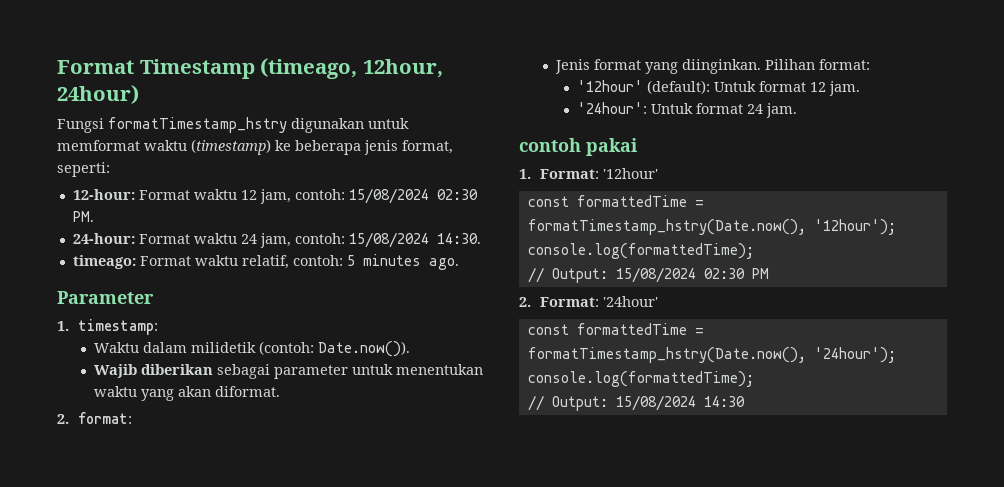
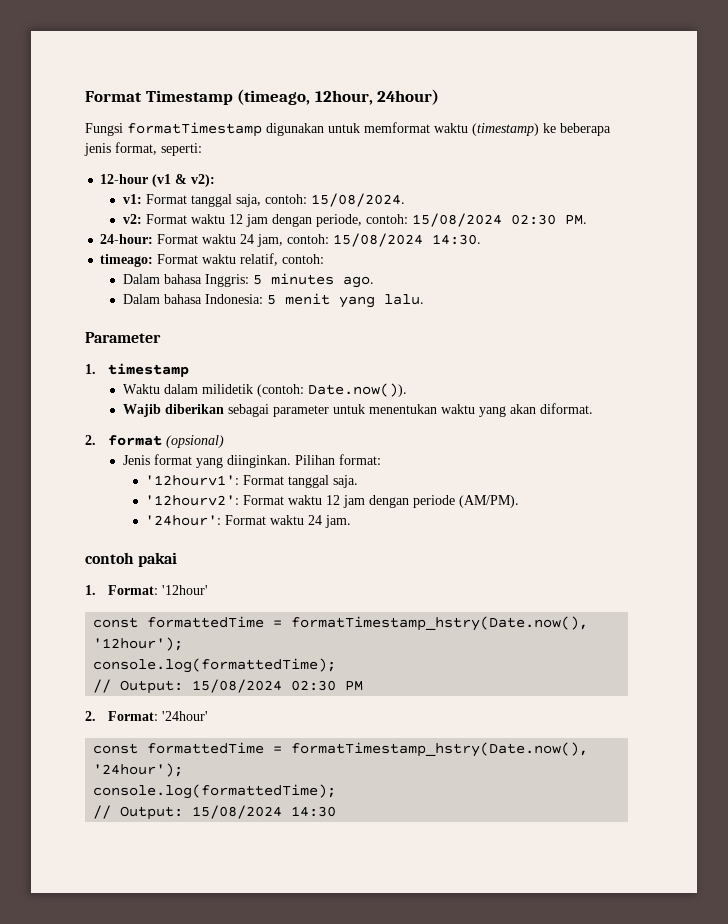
- Fungsi formatTimestamp_hstry digunakan untuk memformat waktu (timestamp) ke beberapa jenis format, seperti:
+ Fungsi formatTimestamp digunakan untuk memformat waktu (timestamp) ke beberapa jenis format, seperti:
- 12-hour: Format waktu 12 jam, contoh: 15/08/2024 02:30 PM.
+ 12-hour (v1 & v2):
+ v1: Format tanggal saja, contoh: 15/08/2024.
+ v2: Format waktu 12 jam dengan periode, contoh: 15/08/2024 02:30 PM.
- timeago: Format waktu relatif, contoh: 5 minutes ago.
+ timeago: Format waktu relatif, contoh:
+ Dalam bahasa Inggris: 5 minutes ago.
+ Dalam bahasa Indonesia: 5 menit yang lalu.
- 1. timestamp:
+ 1. timestamp
- 2. format:
+ 2. format (opsional)
- '12hour' (default): Untuk format 12 jam.
+ '12hourv1': Format tanggal saja.
+ '12hourv2': Format waktu 12 jam dengan periode (AM/PM).
- '24hour': Untuk format 24 jam.
+ '24hour': Format waktu 24 jam.

